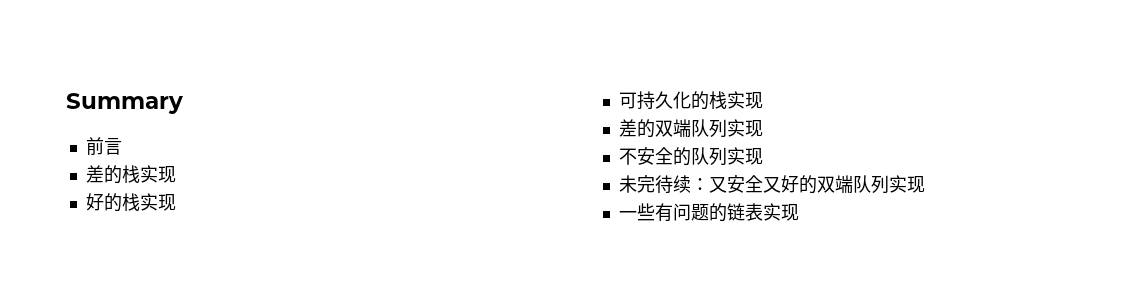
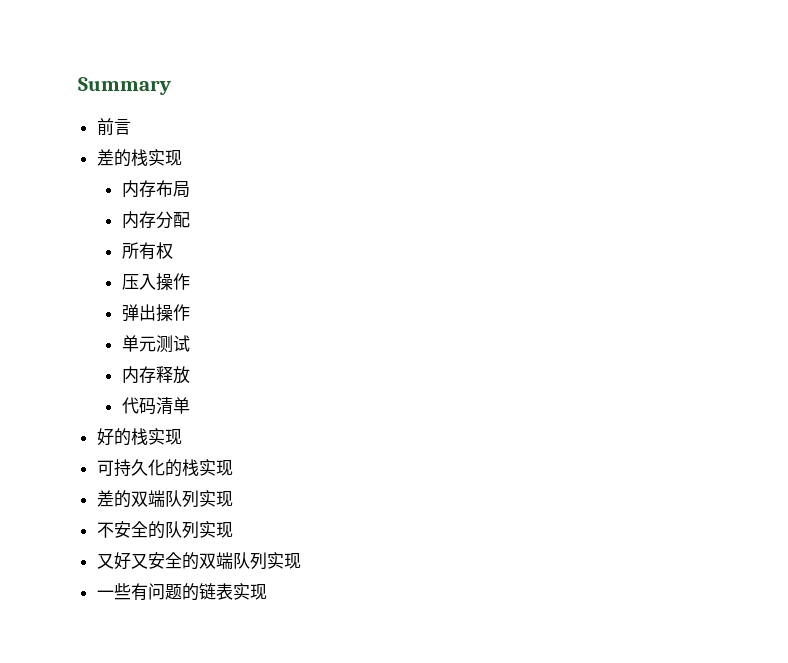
+ 内存布局
+ 内存分配
+ 所有权
+ 压入操作
+ 弹出操作
+ 单元测试
+ 内存释放
+ 代码清单
- 未完待续：又安全又好的双端队列实现
+ 又好又安全的双端队列实现

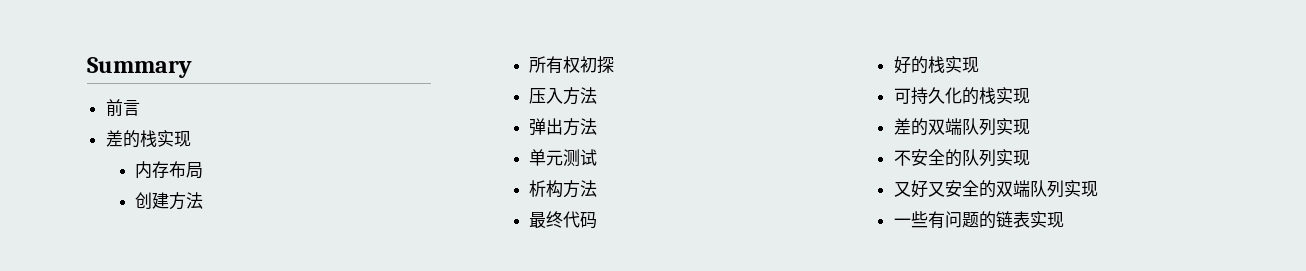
- 内存分配
+ 创建方法
- 所有权
+ 所有权初探
- 压入操作
+ 压入方法
- 弹出操作
+ 弹出方法
- 内存释放
- 代码清单
+ 析构方法
+ 最终代码

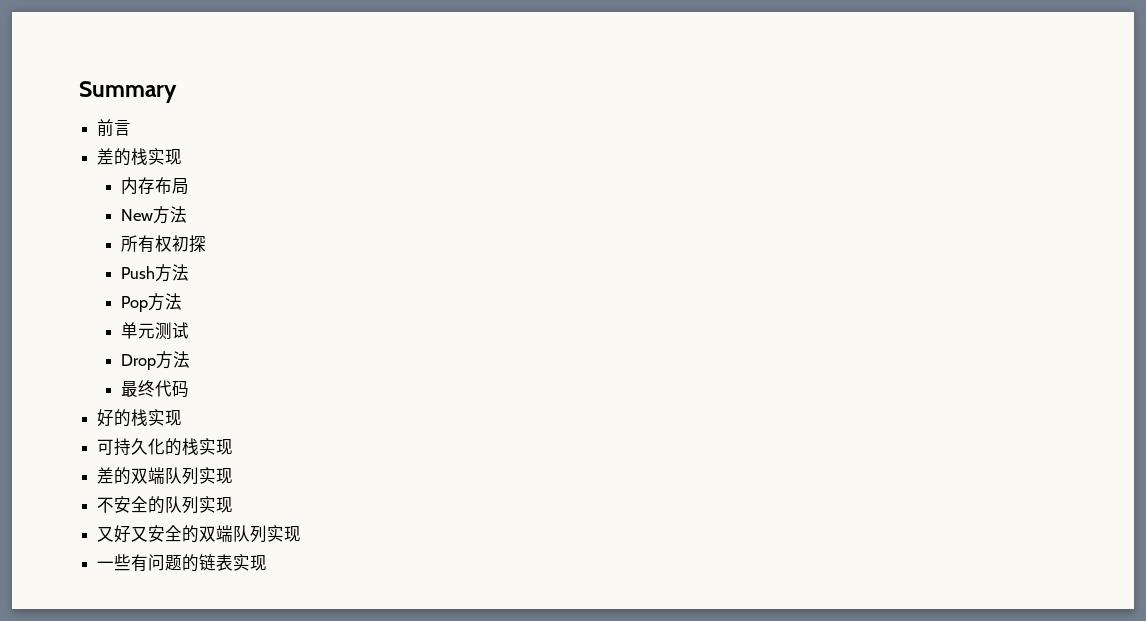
- 创建方法
+ New方法
- 压入方法
- 弹出方法
+ Push方法
+ Pop方法
- 析构方法
+ Drop方法

